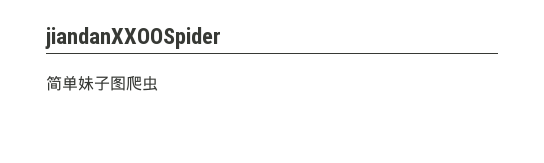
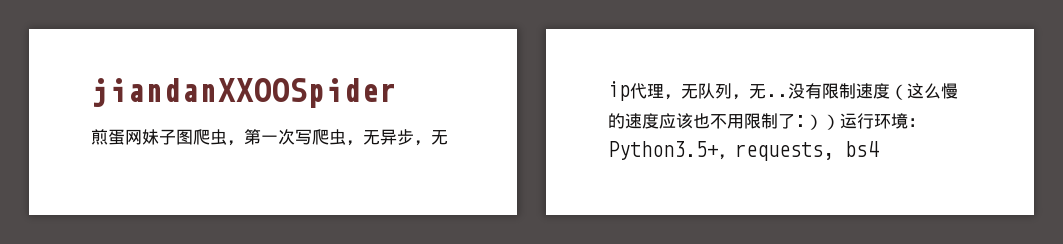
- 简单妹子图爬虫
+ 煎蛋网妹子图爬虫，第一次写爬虫，无异步，无ip代理，无队列，无..没有限制速度（这么慢的速度应该也不用限制了:））运行环境：Python3.5+，requests, bs4

